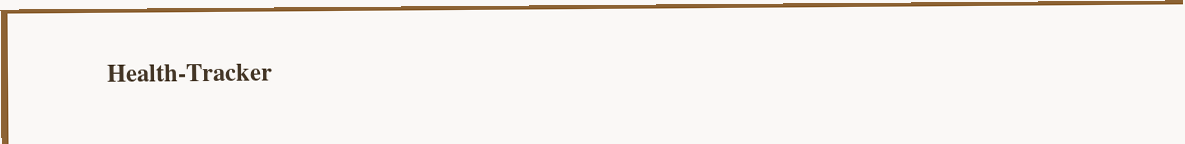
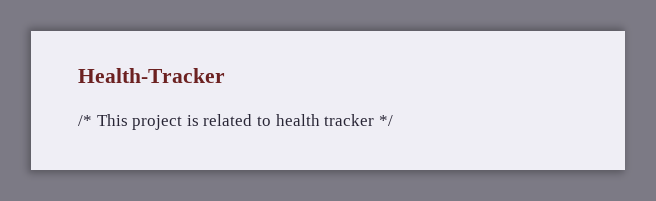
+ /* This project is related to health tracker */

